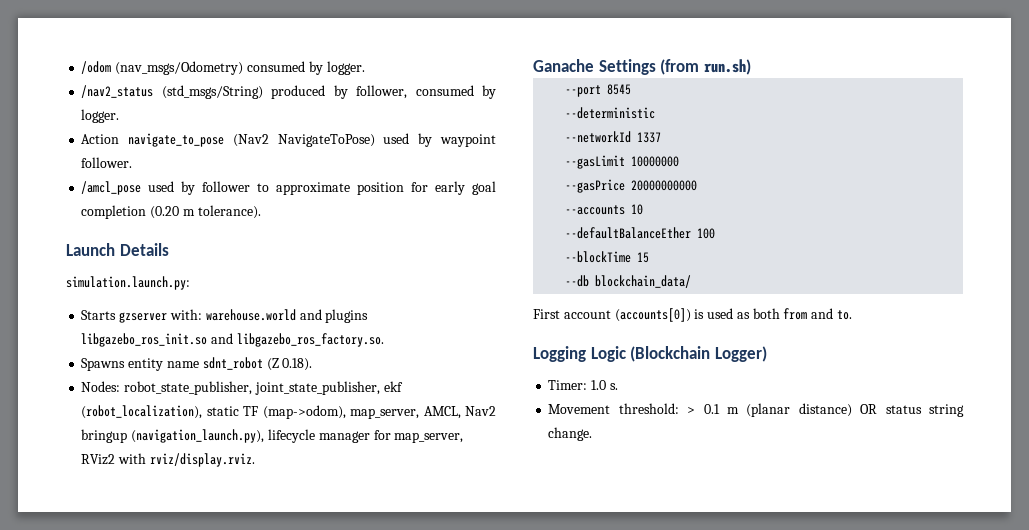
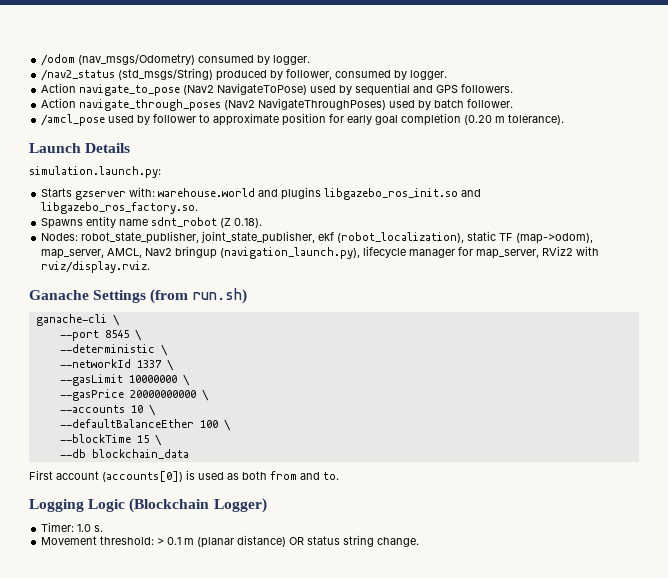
- Action navigate_to_pose (Nav2 NavigateToPose) used by waypoint follower.
+ Action navigate_to_pose (Nav2 NavigateToPose) used by sequential and GPS followers.
+ Action navigate_through_poses (Nav2 NavigateThroughPoses) used by batch follower.
+ ganache-cli \
- --port 8545
+ --port 8545 \
- --deterministic
+ --deterministic \
- --networkId 1337
+ --networkId 1337 \
- --gasLimit 10000000
+ --gasLimit 10000000 \
- --gasPrice 20000000000
+ --gasPrice 20000000000 \
- --accounts 10
+ --accounts 10 \
- --defaultBalanceEther 100
+ --defaultBalanceEther 100 \
- --blockTime 15
+ --blockTime 15 \
- --db blockchain_data/
+ --db blockchain_data

